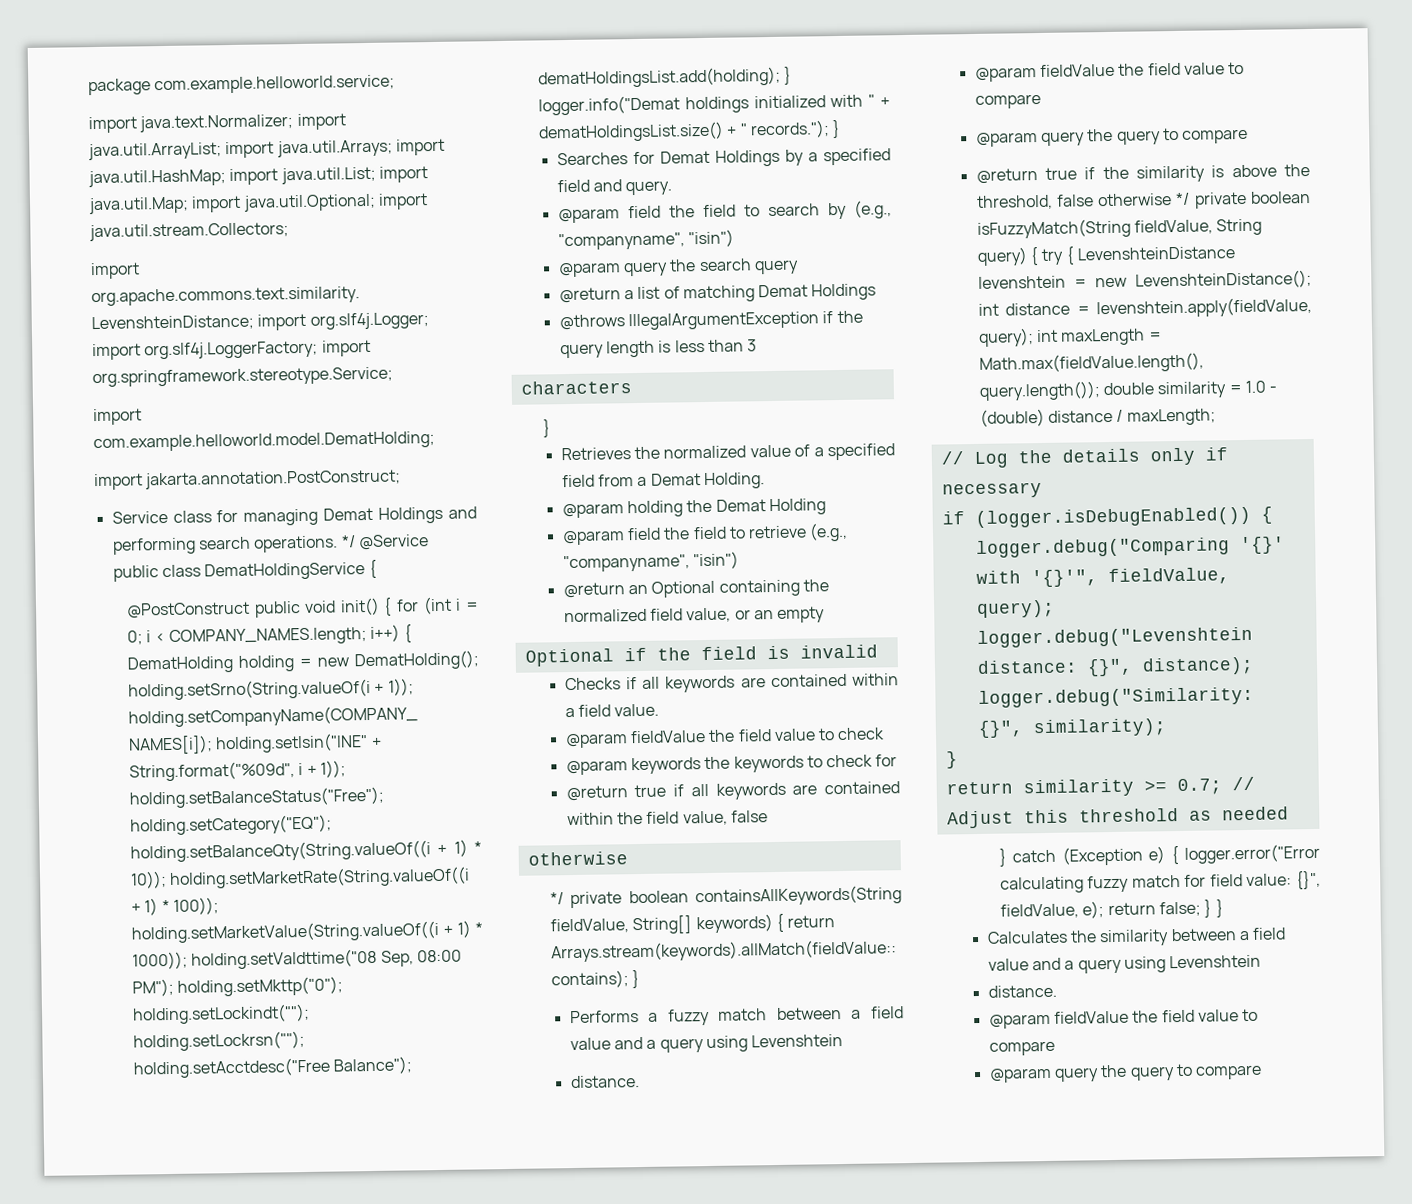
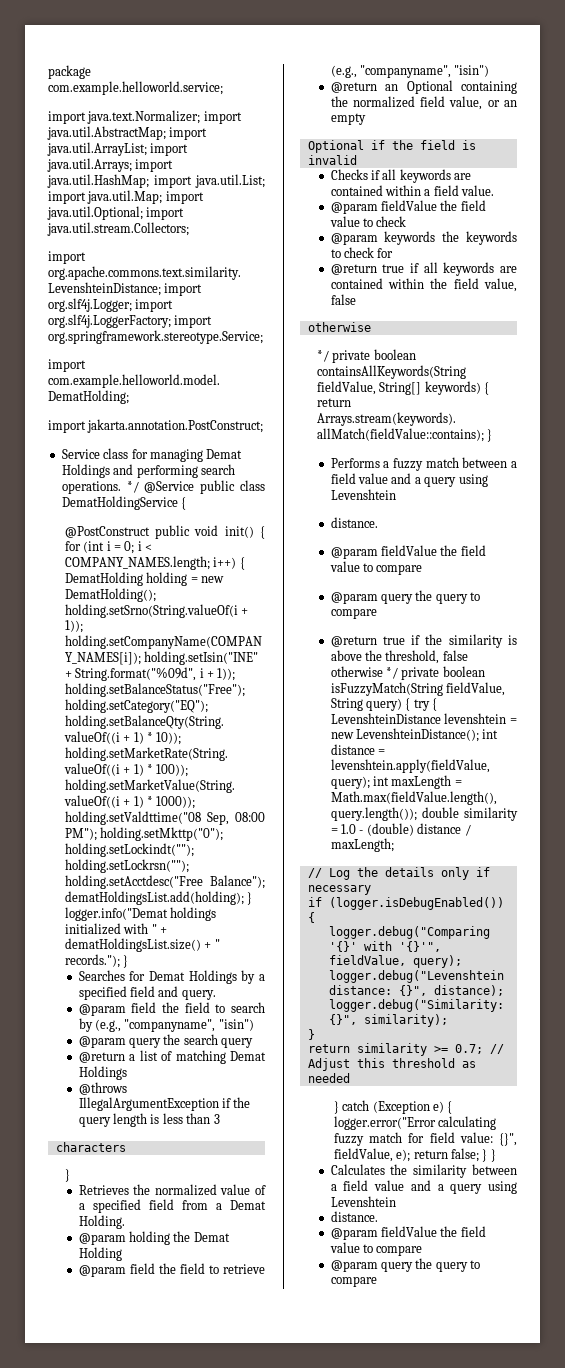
- import java.text.Normalizer; import java.util.ArrayList; import java.util.Arrays; import java.util.HashMap; import java.util.List; import java.util.Map; import java.util.Optional; import java.util.stream.Collectors;
+ import java.text.Normalizer; import java.util.AbstractMap; import java.util.ArrayList; import java.util.Arrays; import java.util.HashMap; import java.util.List; import java.util.Map; import java.util.Optional; import java.util.stream.Collectors;

